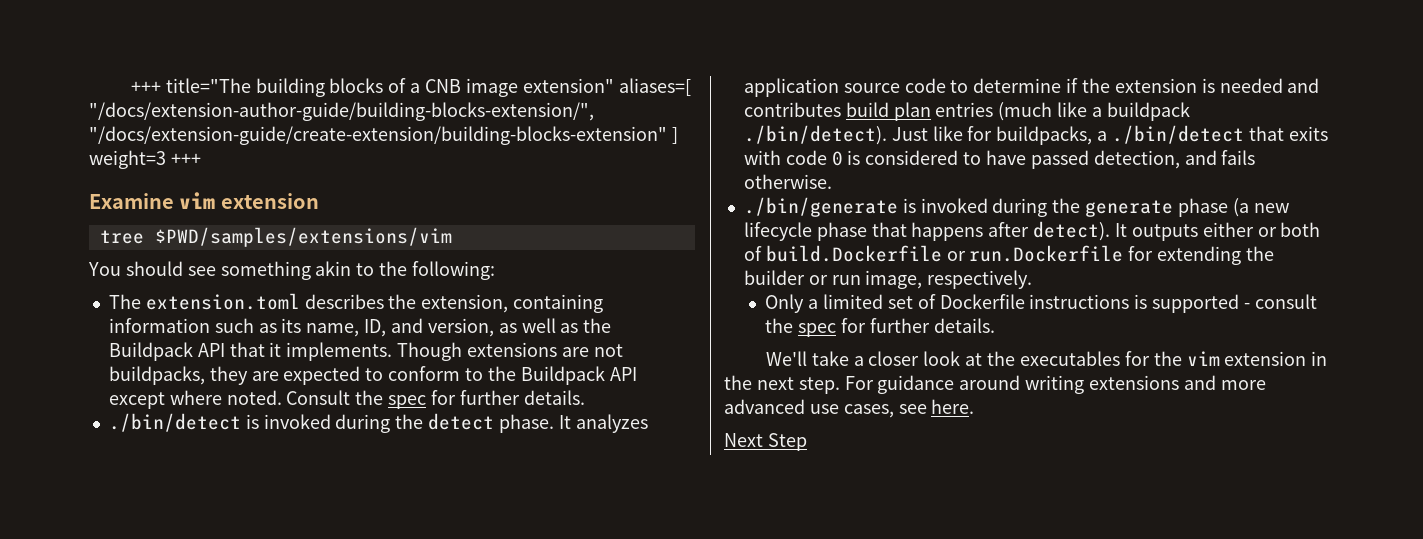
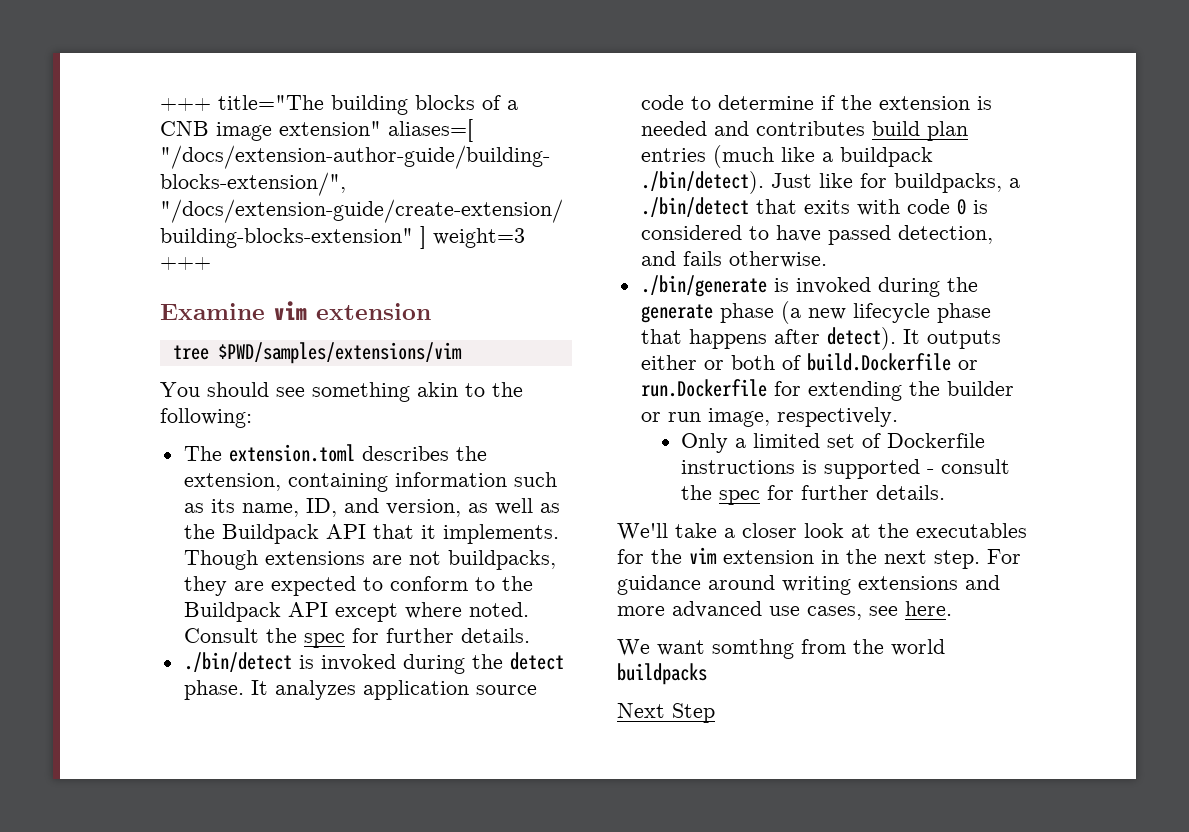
+ We want somthng from the world buildpacks

